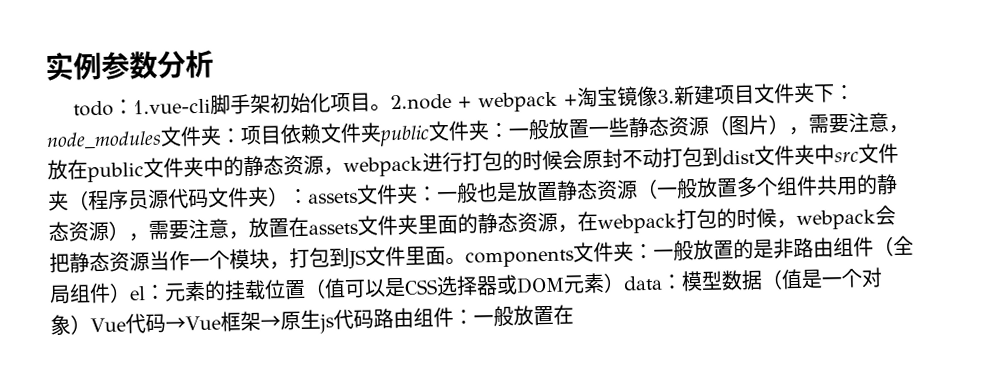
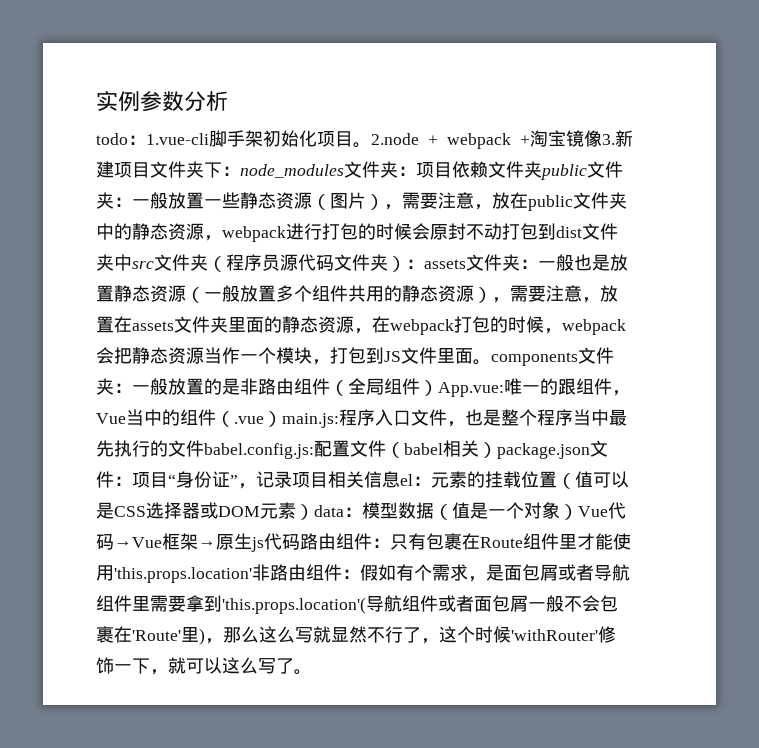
- 一般放置的是非路由组件（全局组件）el：
+ 一般放置的是非路由组件（全局组件）App.vue:唯一的跟组件，Vue当中的组件（.vue）main.js:程序入口文件，也是整个程序当中最先执行的文件babel.config.js:配置文件（babel相关）package.json文件：项目“身份证”，记录项目相关信息el：
- 一般放置在
+ 只有包裹在Route组件里才能使用'this.props.location'非路由组件：假如有个需求，是面包屑或者导航组件里需要拿到'this.props.location'(导航组件或者面包屑一般不会包裹在'Route'里)，那么这么写就显然不行了，这个时候'withRouter'修饰一下，就可以这么写了。

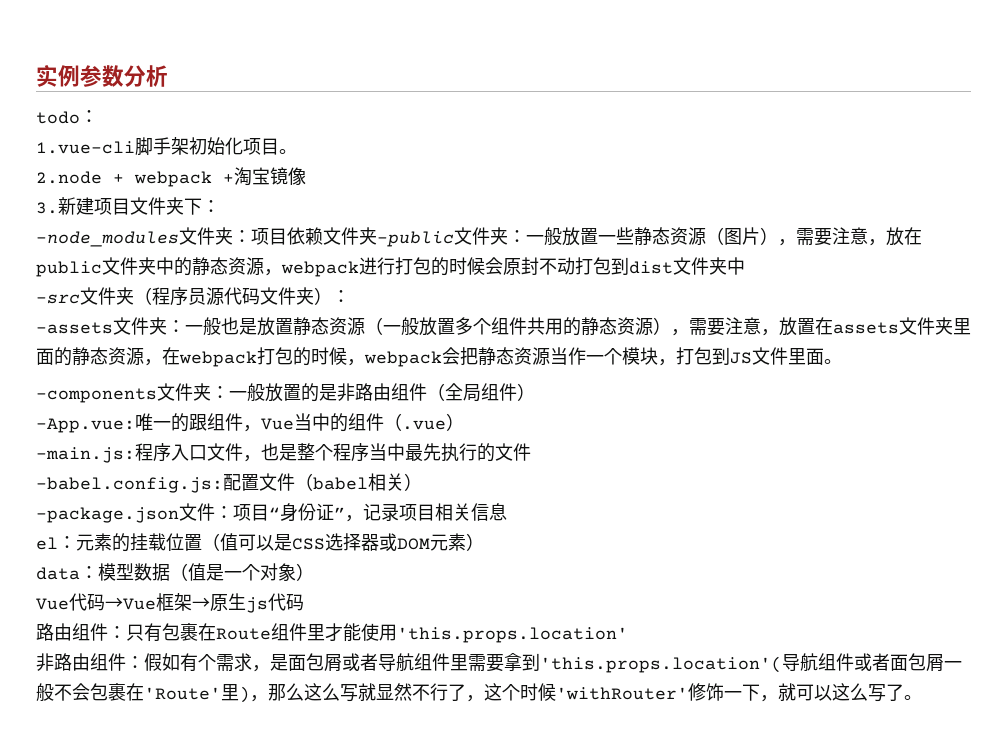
- todo：1.vue-cli脚手架初始化项目。2.node + webpack +淘宝镜像3.新建项目文件夹下：node_modules文件夹：
+ todo：
+ 1.vue-cli脚手架初始化项目。
+ 2.node + webpack +淘宝镜像
+ 3.新建项目文件夹下：
+ -node_modules文件夹：
- 项目依赖文件夹public文件夹：
+ 项目依赖文件夹-public文件夹：
- 一般放置一些静态资源（图片），需要注意，放在public文件夹中的静态资源，webpack进行打包的时候会原封不动打包到dist文件夹中src文件夹（程序员源代码文件夹）：assets文件夹：
+ 一般放置一些静态资源（图片），需要注意，放在public文件夹中的静态资源，webpack进行打包的时候会原封不动打包到dist文件夹中
+ -src文件夹（程序员源代码文件夹）：
+ -assets文件夹：
- 一般也是放置静态资源（一般放置多个组件共用的静态资源），需要注意，放置在assets文件夹里面的静态资源，在webpack打包的时候，webpack会把静态资源当作一个模块，打包到JS文件里面。components文件夹：
+ 一般也是放置静态资源（一般放置多个组件共用的静态资源），需要注意，放置在assets文件夹里面的静态资源，在webpack打包的时候，webpack会把静态资源当作一个模块，打包到JS文件里面。
+ -components文件夹：
- 一般放置的是非路由组件（全局组件）App.vue:
+ 一般放置的是非路由组件（全局组件）
+ -App.vue:
- 唯一的跟组件，Vue当中的组件（.vue）main.js:
+ 唯一的跟组件，Vue当中的组件（.vue）
+ -main.js:
- 程序入口文件，也是整个程序当中最先执行的文件babel.config.js:
+ 程序入口文件，也是整个程序当中最先执行的文件
+ -babel.config.js:
- 配置文件（babel相关）package.json文件：
+ 配置文件（babel相关）
+ -package.json文件：
- 项目“身份证”，记录项目相关信息el：
+ 项目“身份证”，记录项目相关信息
+ el：
- 元素的挂载位置（值可以是CSS选择器或DOM元素）data：
+ 元素的挂载位置（值可以是CSS选择器或DOM元素）
+ data：
- 模型数据（值是一个对象）Vue代码→Vue框架→原生js代码路由组件：
+ 模型数据（值是一个对象）
+ Vue代码→Vue框架→原生js代码
+ 路由组件：
- 只有包裹在Route组件里才能使用'this.props.location'非路由组件：
+ 只有包裹在Route组件里才能使用'this.props.location'
+ 非路由组件：

